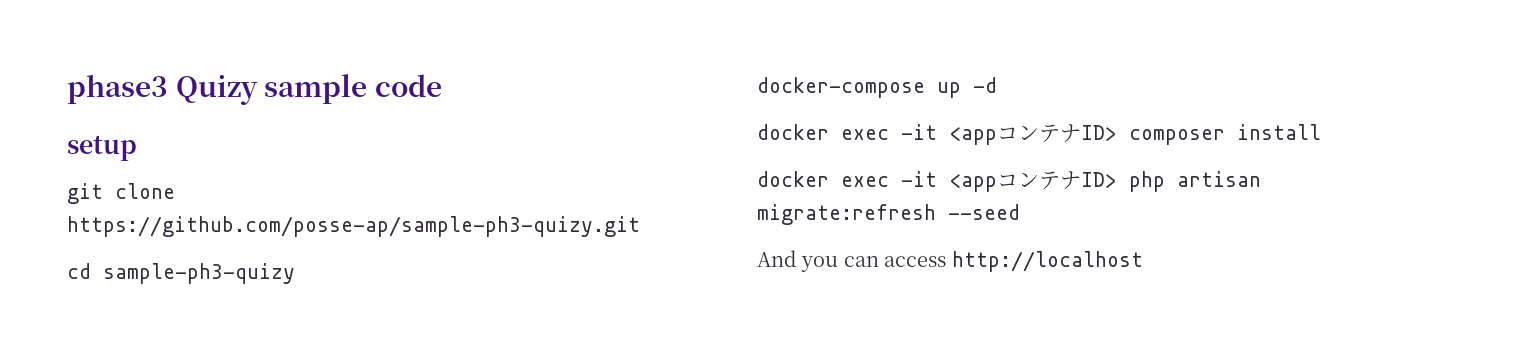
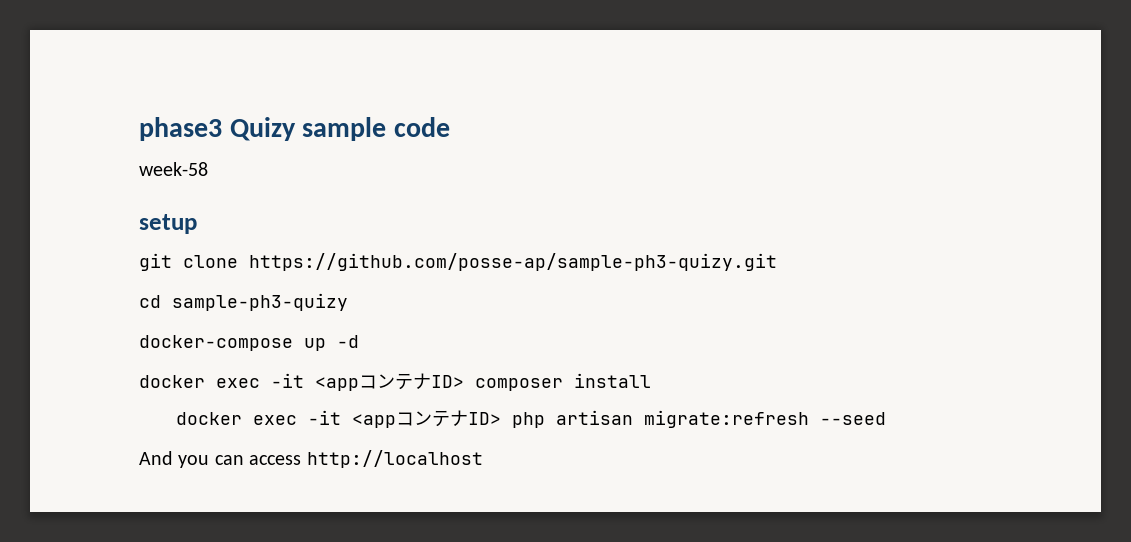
+ week-58

